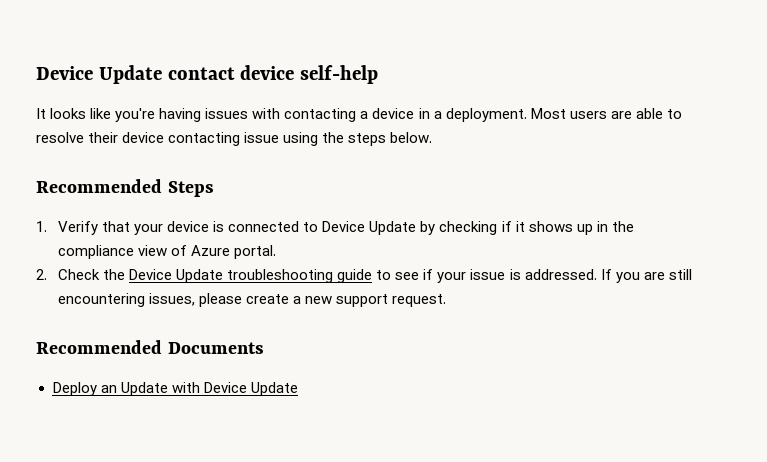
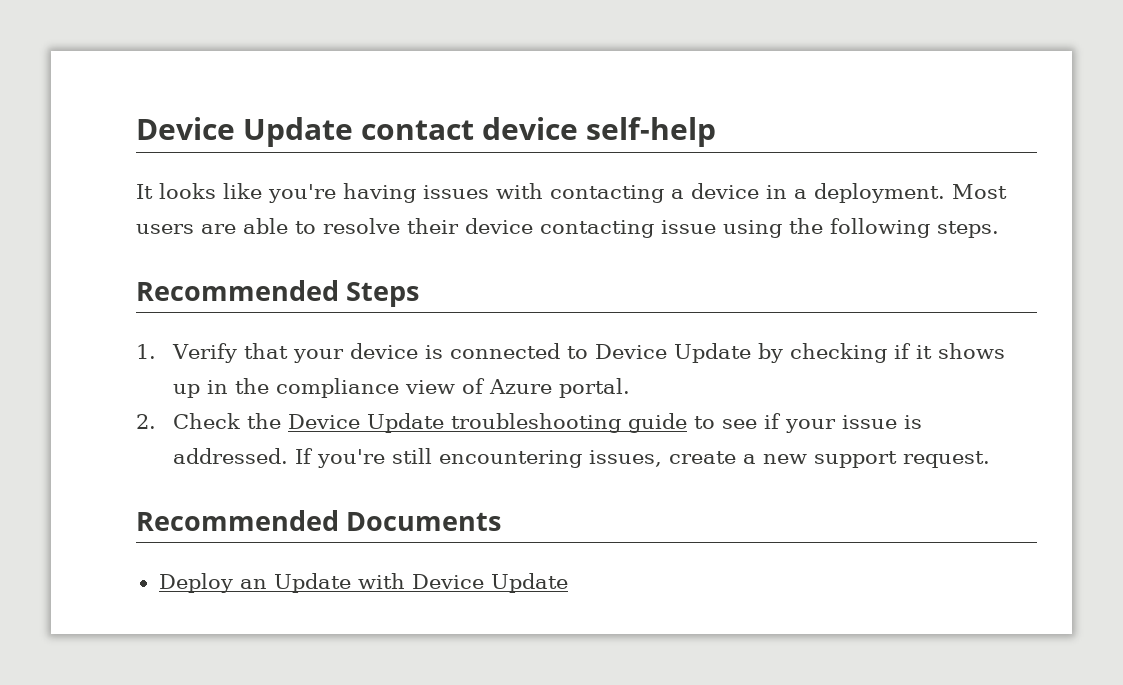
- Most users are able to resolve their device contacting issue using the steps below.
+ Most users are able to resolve their device contacting issue using the following steps.
- If you are still encountering issues, please create a new support request.
+ If you're still encountering issues, create a new support request.

